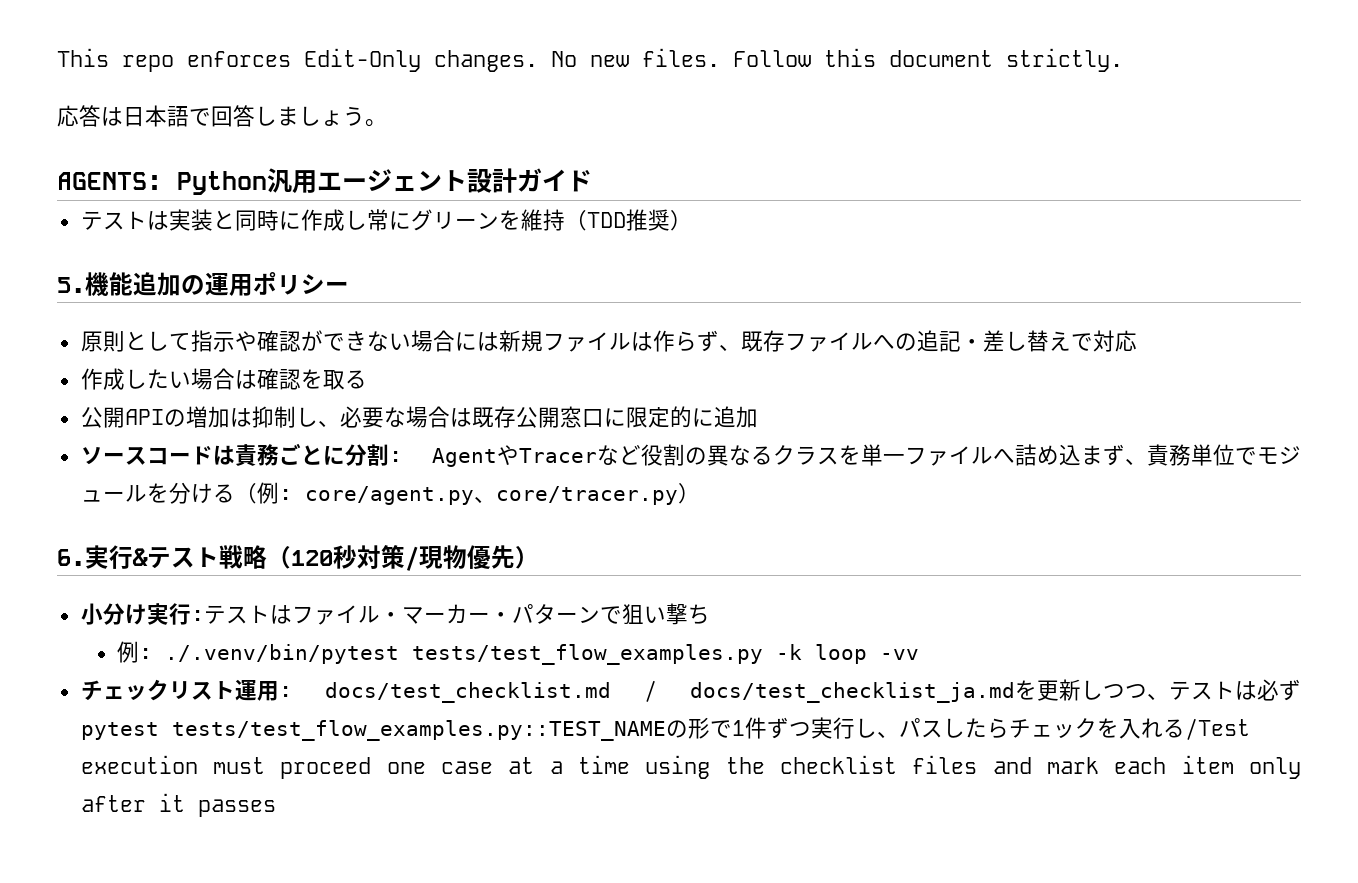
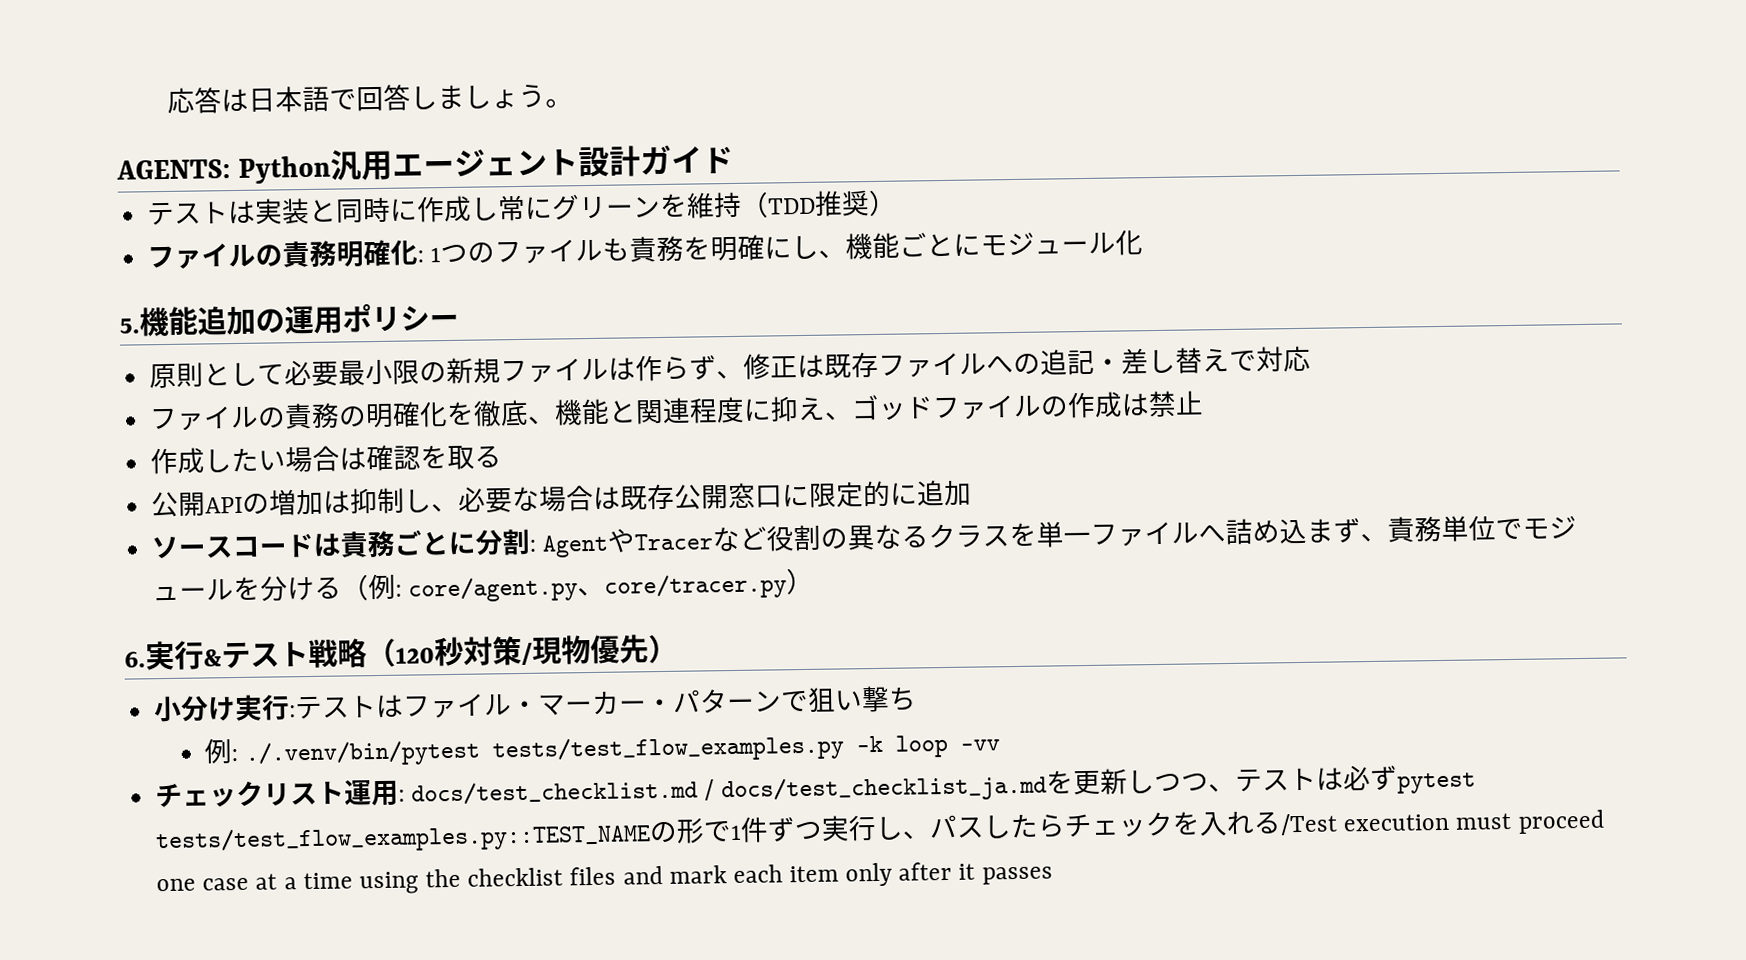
- This repo enforces Edit-Only changes. No new files. Follow this document strictly.
+ ファイルの責務明確化: 1つのファイルも責務を明確にし、機能ごとにモジュール化
- 原則として指示や確認ができない場合には新規ファイルは作らず、既存ファイルへの追記・差し替えで対応
+ 原則として必要最小限の新規ファイルは作らず、修正は既存ファイルへの追記・差し替えで対応
+ ファイルの責務の明確化を徹底、機能と関連程度に抑え、ゴッドファイルの作成は禁止

